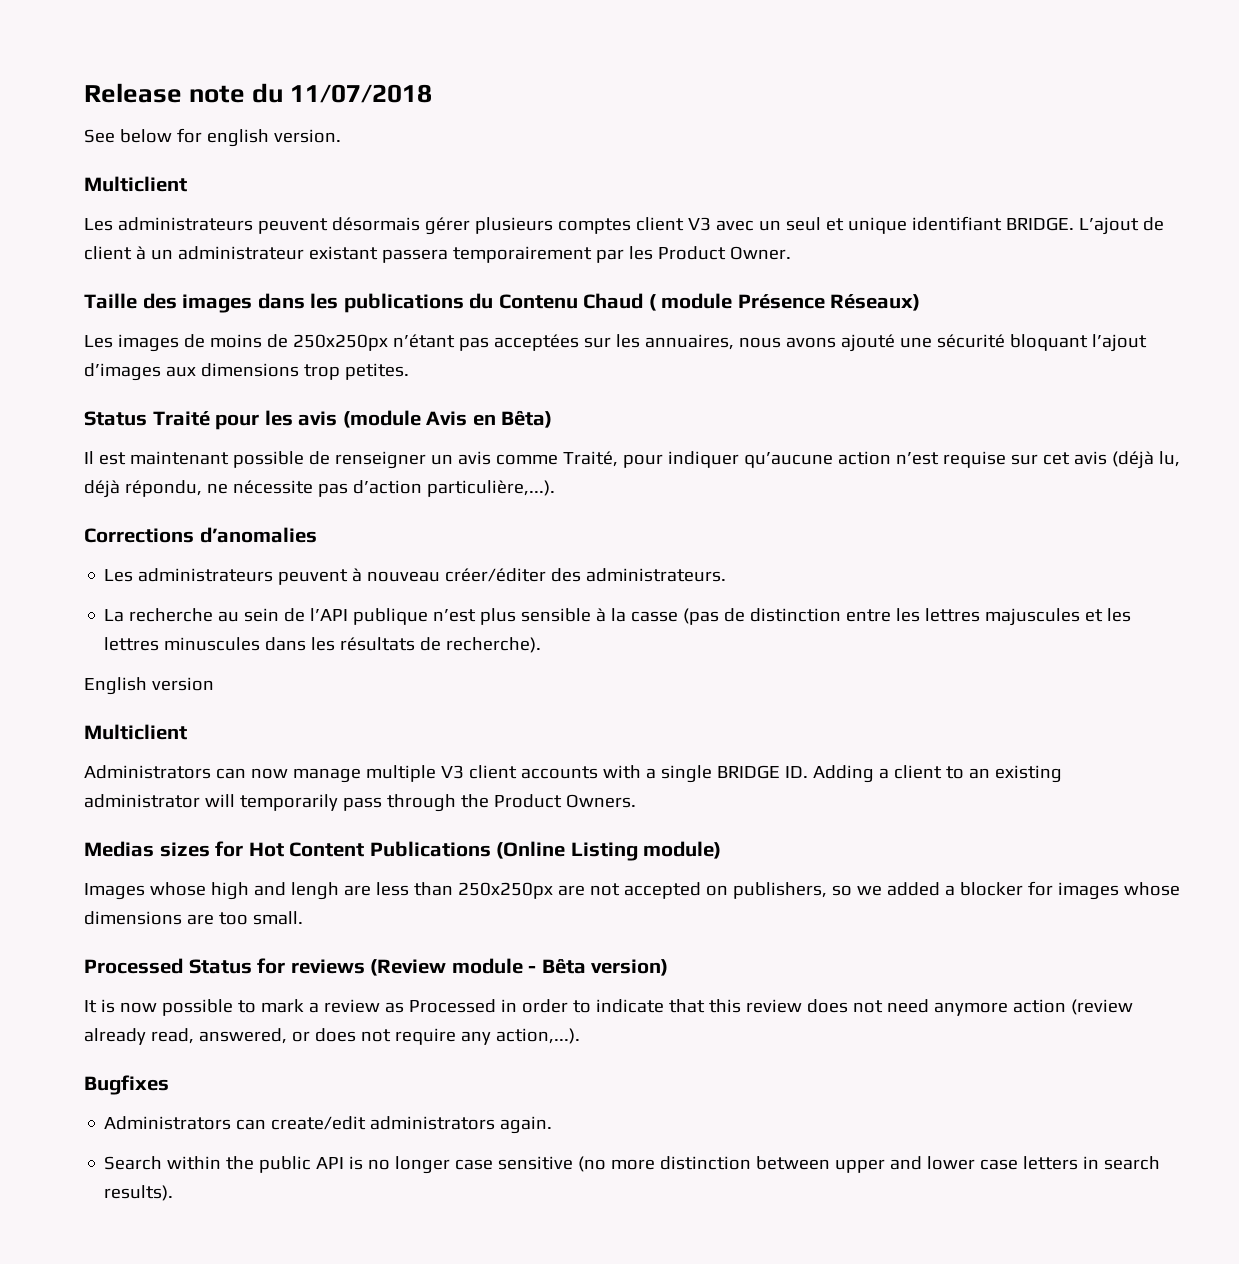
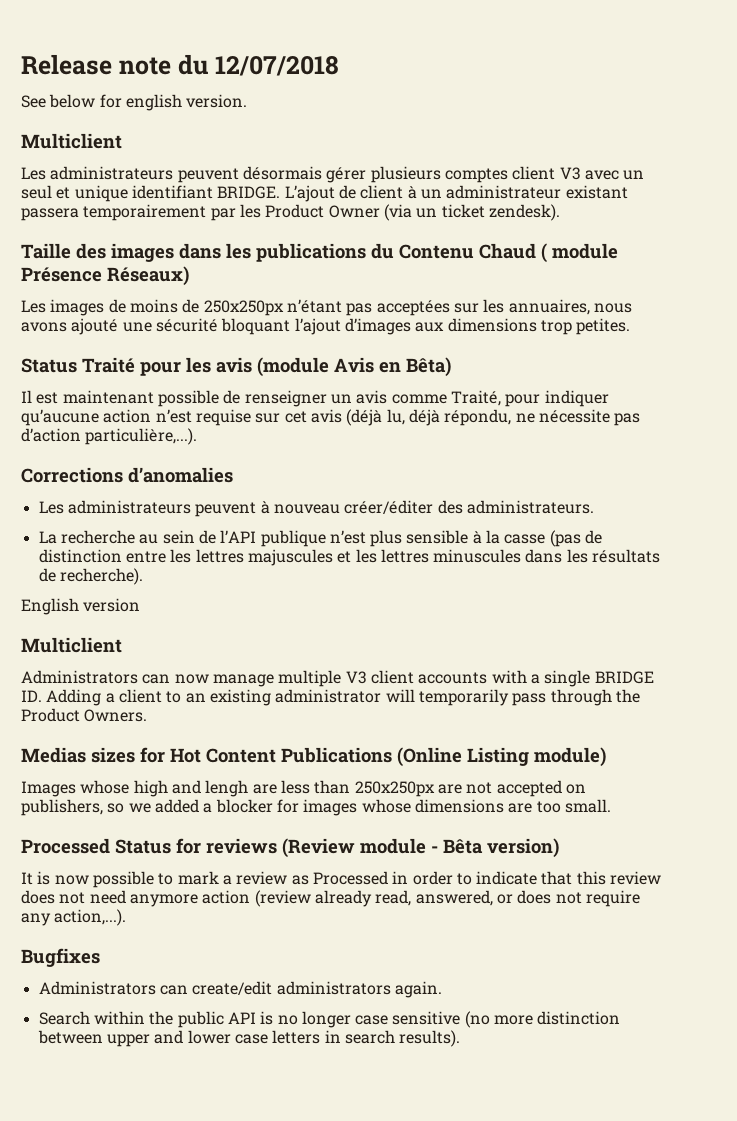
- Release note du 11/07/2018
+ Release note du 12/07/2018
- L’ajout de client à un administrateur existant passera temporairement par les Product Owner.
+ L’ajout de client à un administrateur existant passera temporairement par les Product Owner (via un ticket zendesk).

